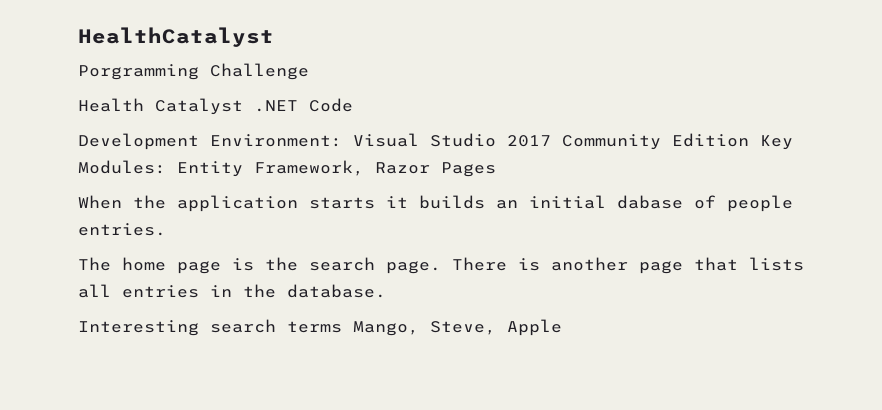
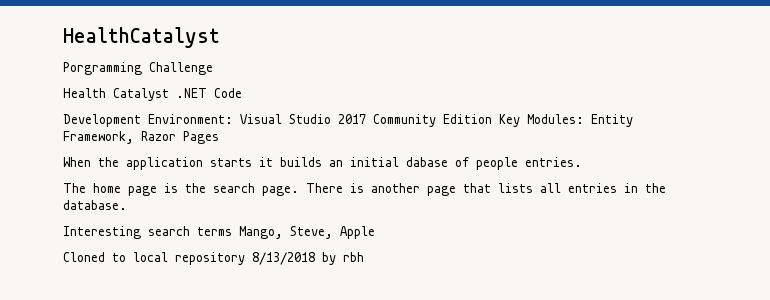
+ Cloned to local repository 8/13/2018 by rbh

